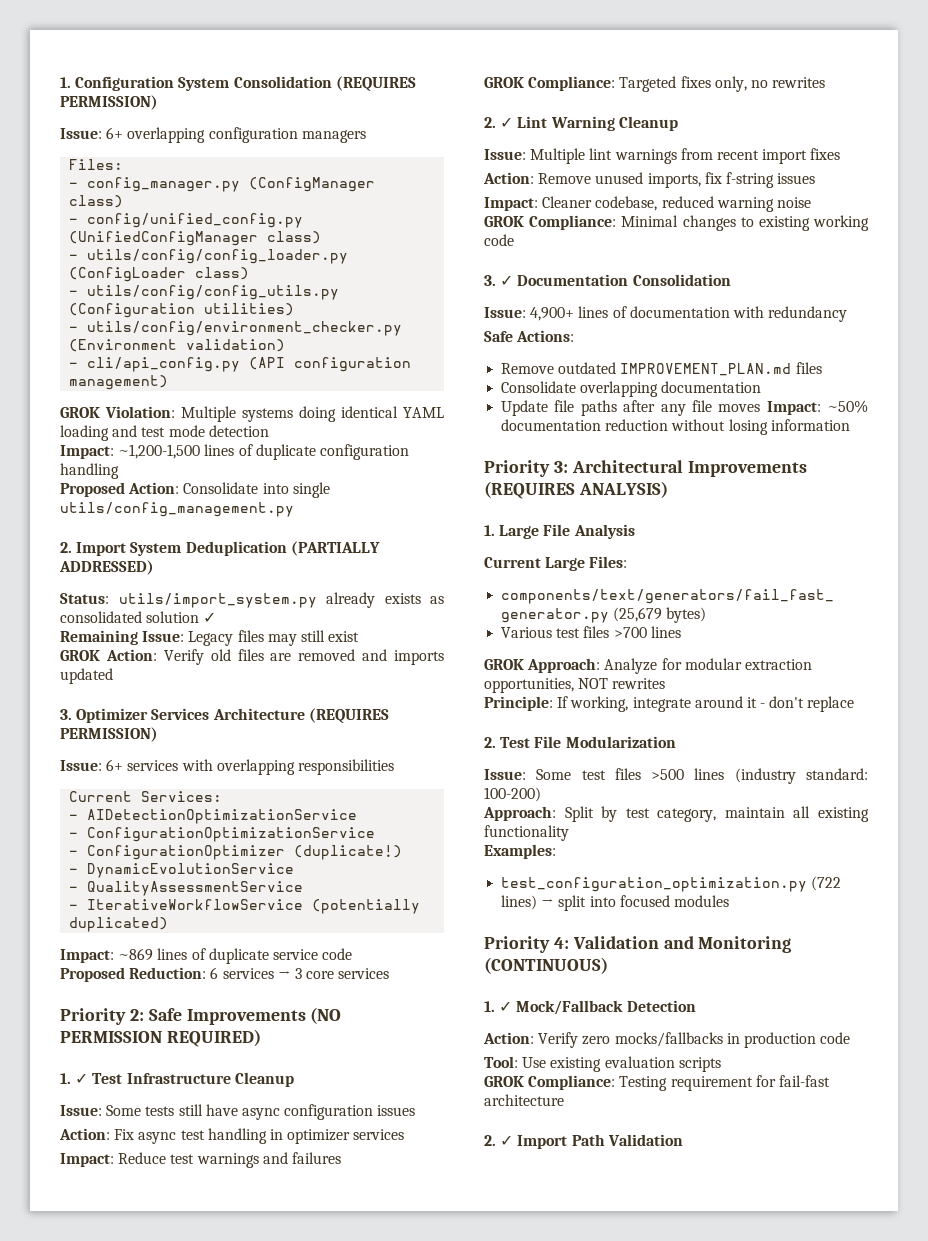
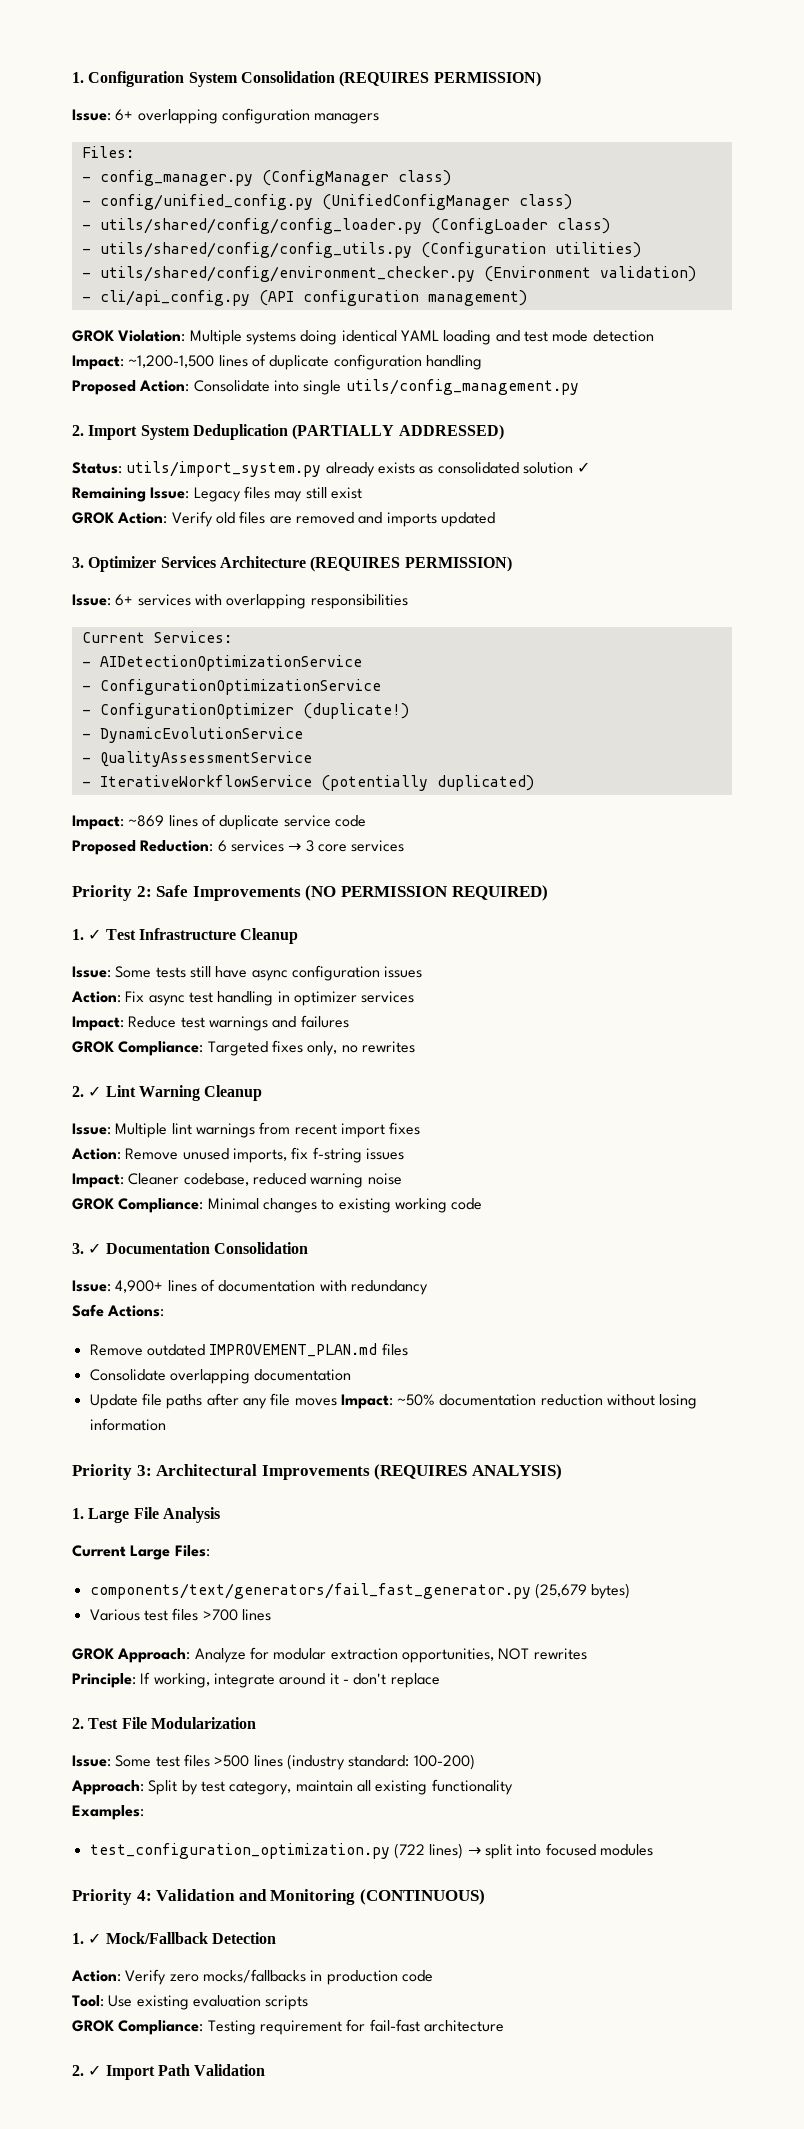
- - utils/config/config_loader.py (ConfigLoader class)
+ - utils/shared/config/config_loader.py (ConfigLoader class)
- - utils/config/config_utils.py (Configuration utilities)
+ - utils/shared/config/config_utils.py (Configuration utilities)
- - utils/config/environment_checker.py (Environment validation)
+ - utils/shared/config/environment_checker.py (Environment validation)

